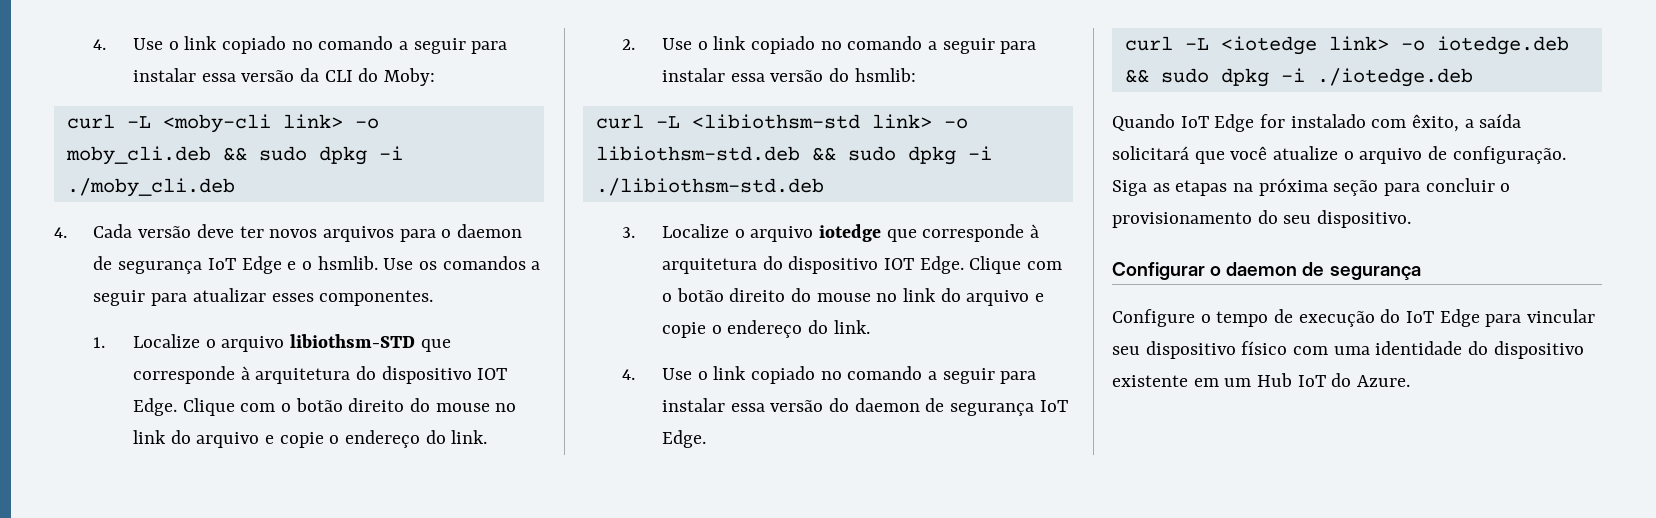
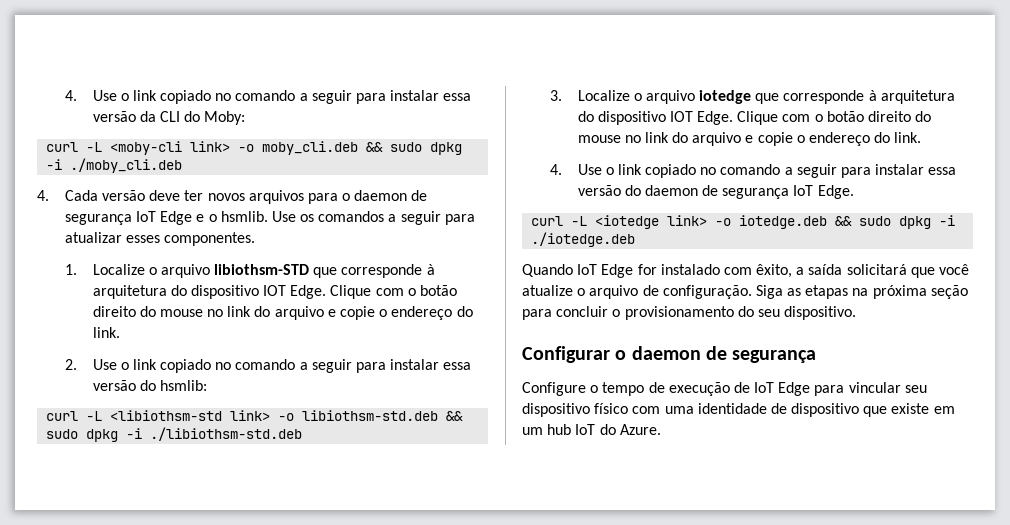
- Configure o tempo de execução do IoT Edge para vincular seu dispositivo físico com uma identidade do dispositivo existente em um Hub IoT do Azure.
+ Configure o tempo de execução de IoT Edge para vincular seu dispositivo físico com uma identidade de dispositivo que existe em um hub IoT do Azure.

